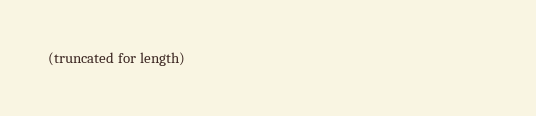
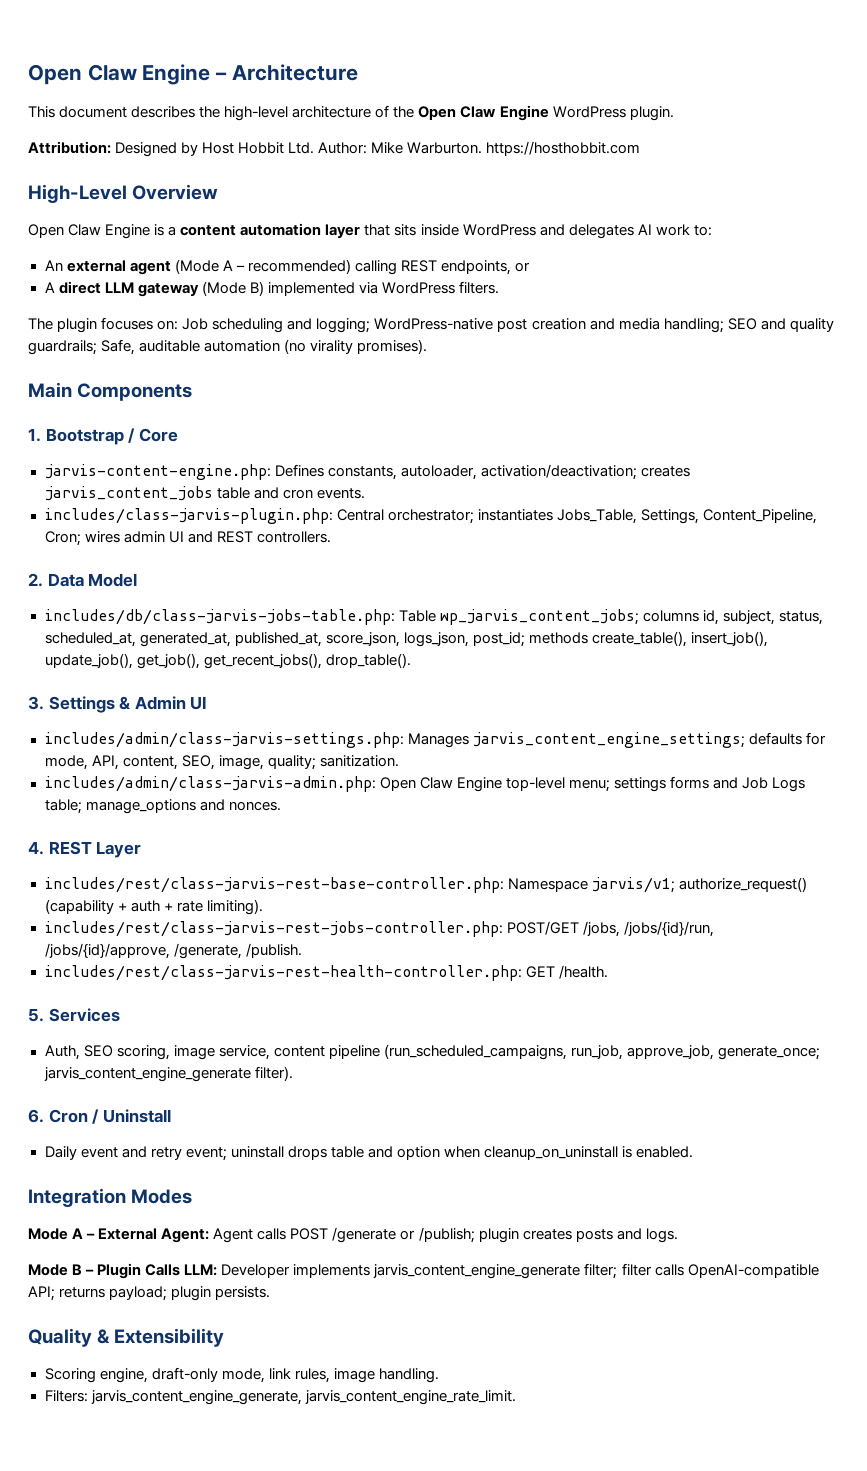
- (truncated for length)
+ Open Claw Engine – Architecture
+ This document describes the high‑level architecture of the Open Claw Engine WordPress plugin.
+ Attribution: Designed by Host Hobbit Ltd. Author: Mike Warburton. https://hosthobbit.com
+ High-Level Overview
+ Open Claw Engine is a content automation layer that sits inside WordPress and delegates AI work to:
+ An external agent (Mode A – recommended) calling REST endpoints, or
+ A direct LLM gateway (Mode B) implemented via WordPress filters.
+ The plugin focuses on: Job scheduling and logging; WordPress‑native post creation and media handling; SEO and quality guardrails; Safe, auditable automation (no virality promises).
+ Main Components
+ 1. Bootstrap / Core
+ jarvis-content-engine.php: Defines constants, autoloader, activation/deactivation; creates jarvis_content_jobs table and cron events.
+ includes/class-jarvis-plugin.php: Central orchestrator; instantiates Jobs_Table, Settings, Content_Pipeline, Cron; wires admin UI and REST controllers.
+ 2. Data Model
+ includes/db/class-jarvis-jobs-table.php: Table wp_jarvis_content_jobs; columns id, subject, status, scheduled_at, generated_at, published_at, score_json, logs_json, post_id; methods create_table(), insert_job(), update_job(), get_job(), get_recent_jobs(), drop_table().
+ 3. Settings & Admin UI
+ includes/admin/class-jarvis-settings.php: Manages jarvis_content_engine_settings; defaults for mode, API, content, SEO, image, quality; sanitization.
+ includes/admin/class-jarvis-admin.php: Open Claw Engine top‑level menu; settings forms and Job Logs table; manage_options and nonces.
+ 4. REST Layer
+ includes/rest/class-jarvis-rest-base-controller.php: Namespace jarvis/v1; authorize_request() (capability + auth + rate limiting).
+ includes/rest/class-jarvis-rest-jobs-controller.php: POST/GET /jobs, /jobs/{id}/run, /jobs/{id}/approve, /generate, /publish.
+ includes/rest/class-jarvis-rest-health-controller.php: GET /health.
+ 5. Services
+ Auth, SEO scoring, image service, content pipeline (run_scheduled_campaigns, run_job, approve_job, generate_once; jarvis_content_engine_generate filter).
+ 6. Cron / Uninstall
+ Daily event and retry event; uninstall drops table and option when cleanup_on_uninstall is enabled.
+ Integration Modes
+ Mode A – External Agent: Agent calls POST /generate or /publish; plugin creates posts and logs.
+ Mode B – Plugin Calls LLM: Developer implements jarvis_content_engine_generate filter; filter calls OpenAI‑compatible API; returns payload; plugin persists.
+ Quality & Extensibility
+ Scoring engine, draft‑only mode, link rules, image handling.
+ Filters: jarvis_content_engine_generate, jarvis_content_engine_rate_limit.

